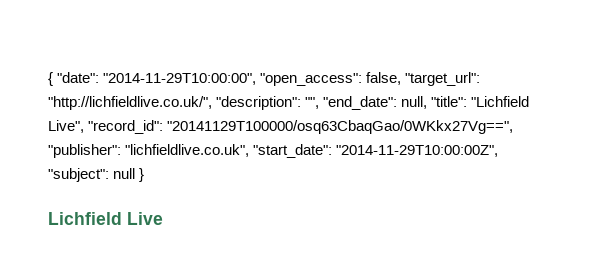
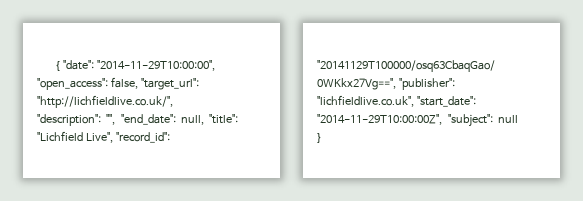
- Lichfield Live

